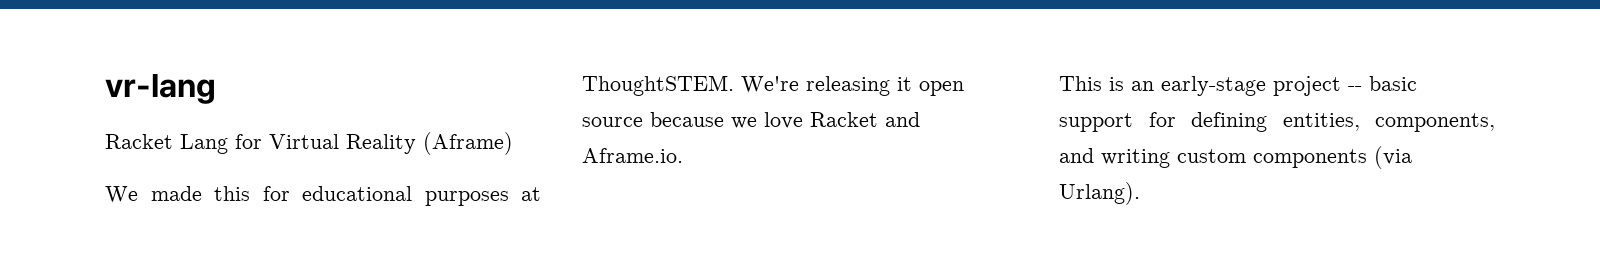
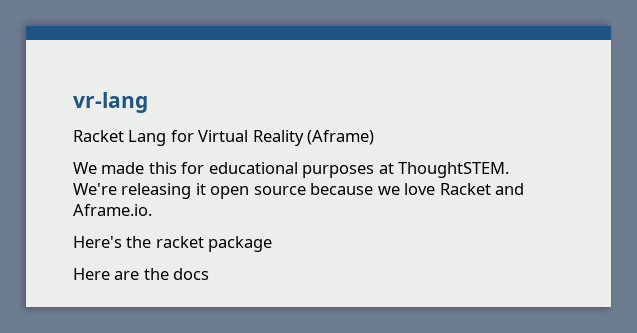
- This is an early-stage project -- basic support for defining entities, components, and writing custom components (via Urlang).
+ Here's the racket package
+ Here are the docs

